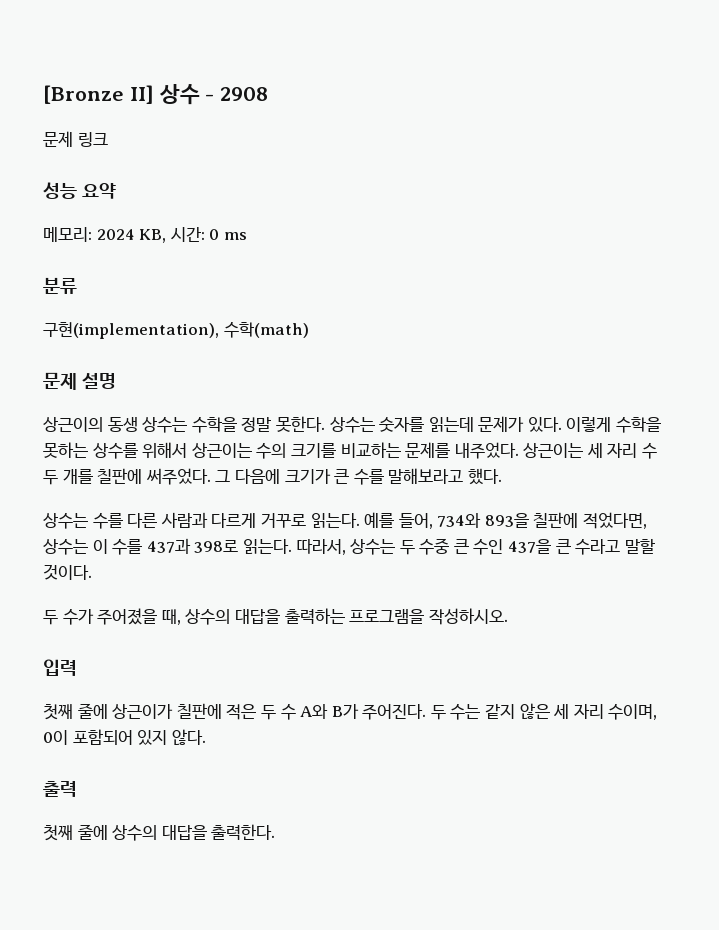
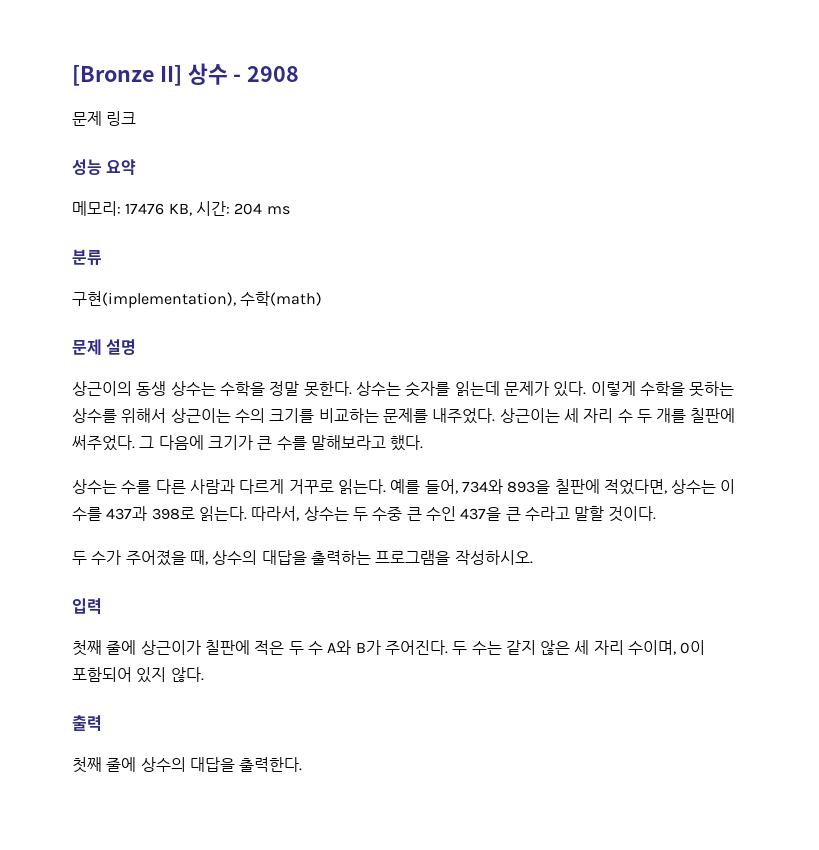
- 메모리: 2024 KB, 시간: 0 ms
+ 메모리: 17476 KB, 시간: 204 ms

